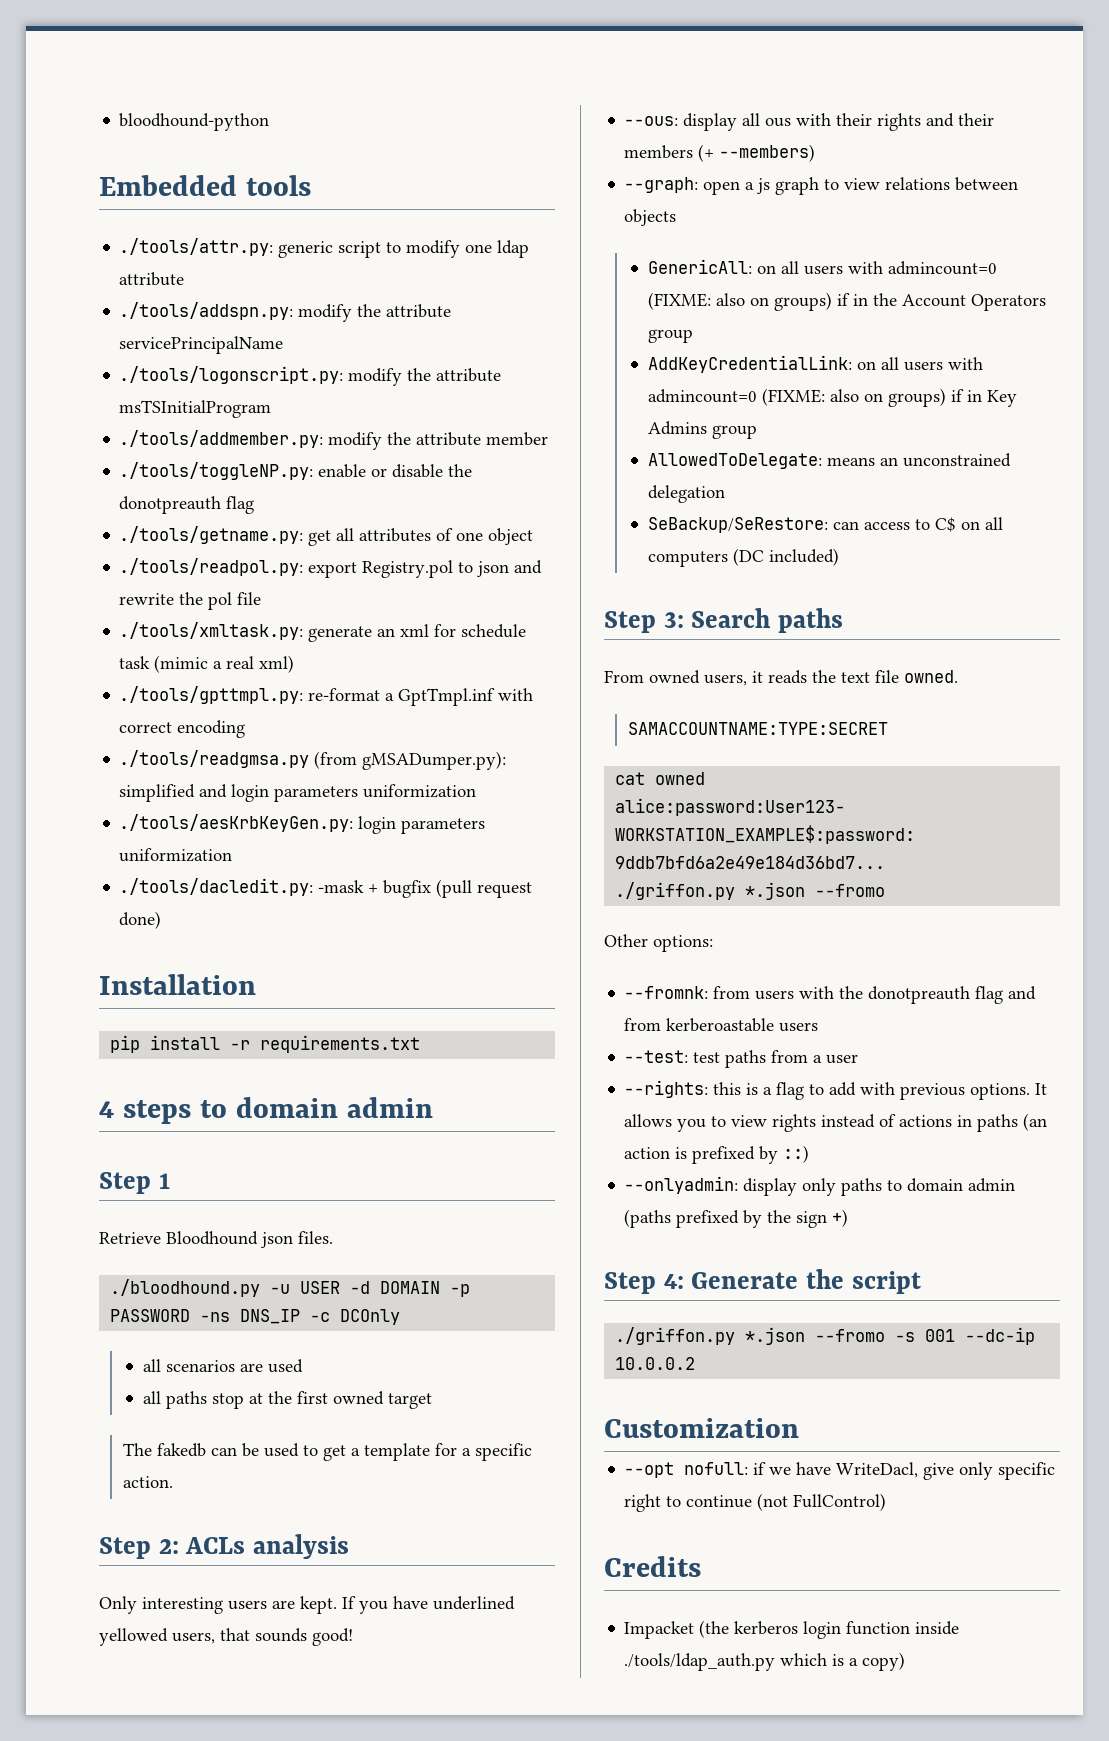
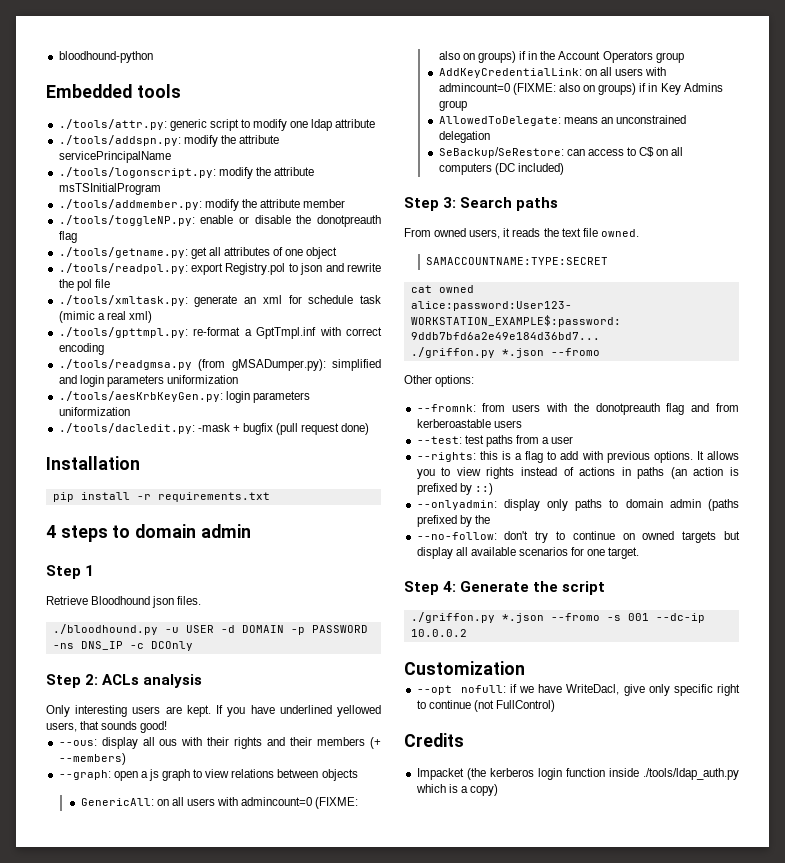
- all scenarios are used
- all paths stop at the first owned target
- The fakedb can be used to get a template for a specific action.
- --onlyadmin: display only paths to domain admin (paths prefixed by the sign +)
+ --onlyadmin: display only paths to domain admin (paths prefixed by the
+ --no-follow: don't try to continue on owned targets but display all available scenarios for one target.

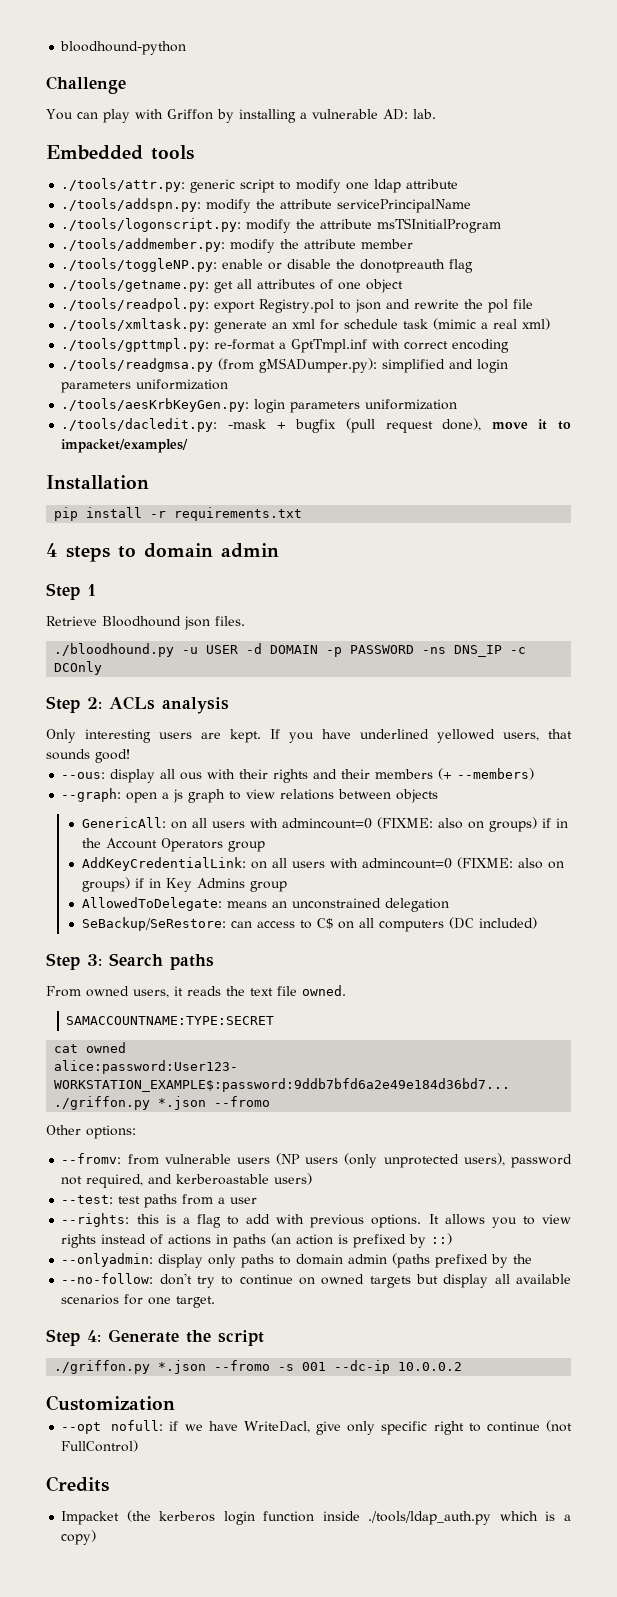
+ Challenge
+ You can play with Griffon by installing a vulnerable AD: lab.
- ./tools/dacledit.py: -mask + bugfix (pull request done)
+ ./tools/dacledit.py: -mask + bugfix (pull request done), move it to impacket/examples/
- --fromnk: from users with the donotpreauth flag and from kerberoastable users
+ --fromv: from vulnerable users (NP users (only unprotected users), password not required, and kerberoastable users)

